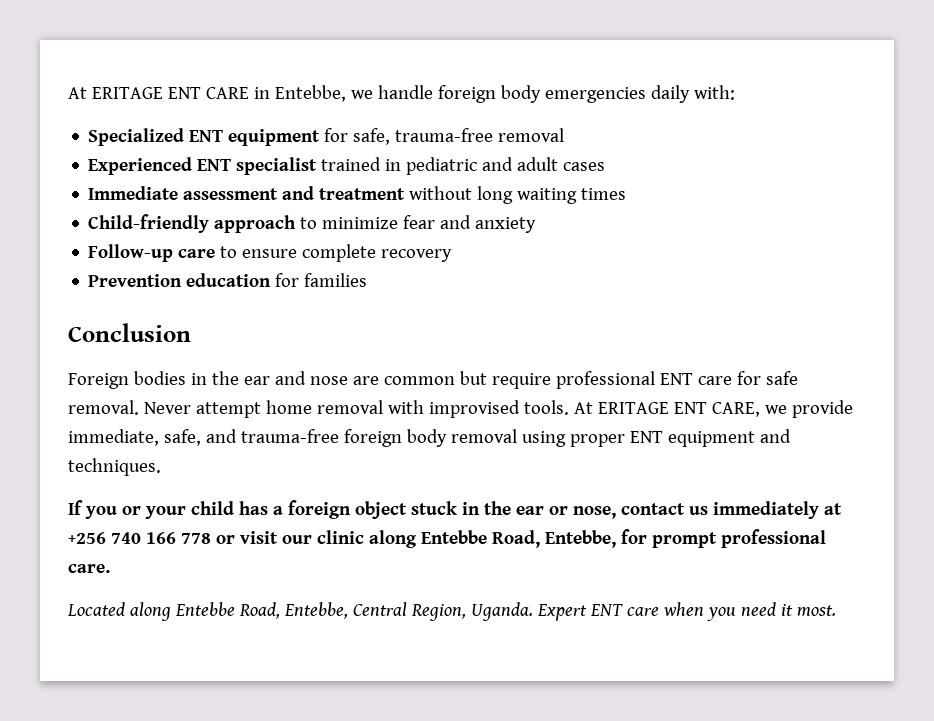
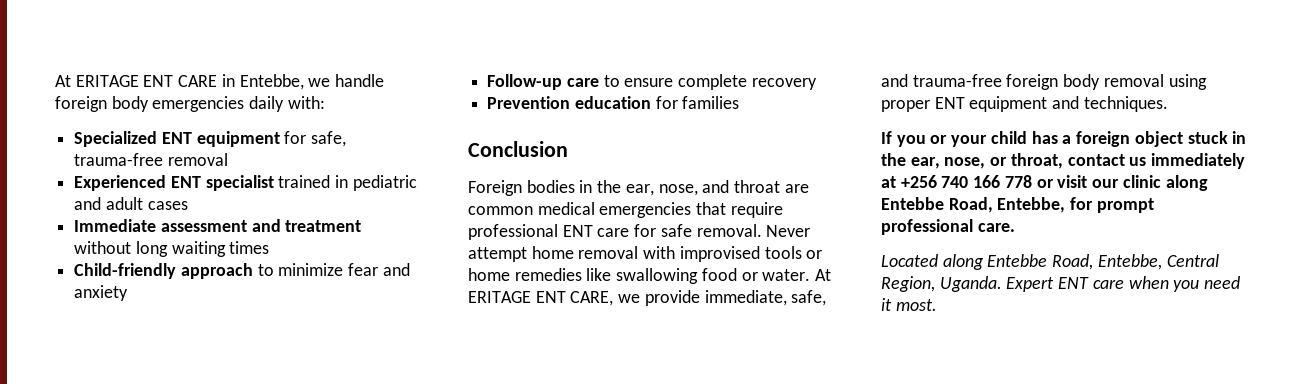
- Foreign bodies in the ear and nose are common but require professional ENT care for safe removal.
+ Foreign bodies in the ear, nose, and throat are common medical emergencies that require professional ENT care for safe removal.
- Never attempt home removal with improvised tools.
+ Never attempt home removal with improvised tools or home remedies like swallowing food or water.
- If you or your child has a foreign object stuck in the ear or nose, contact us immediately at +256 740 166 778 or visit our clinic along Entebbe Road, Entebbe, for prompt professional care.
+ If you or your child has a foreign object stuck in the ear, nose, or throat, contact us immediately at +256 740 166 778 or visit our clinic along Entebbe Road, Entebbe, for prompt professional care.

